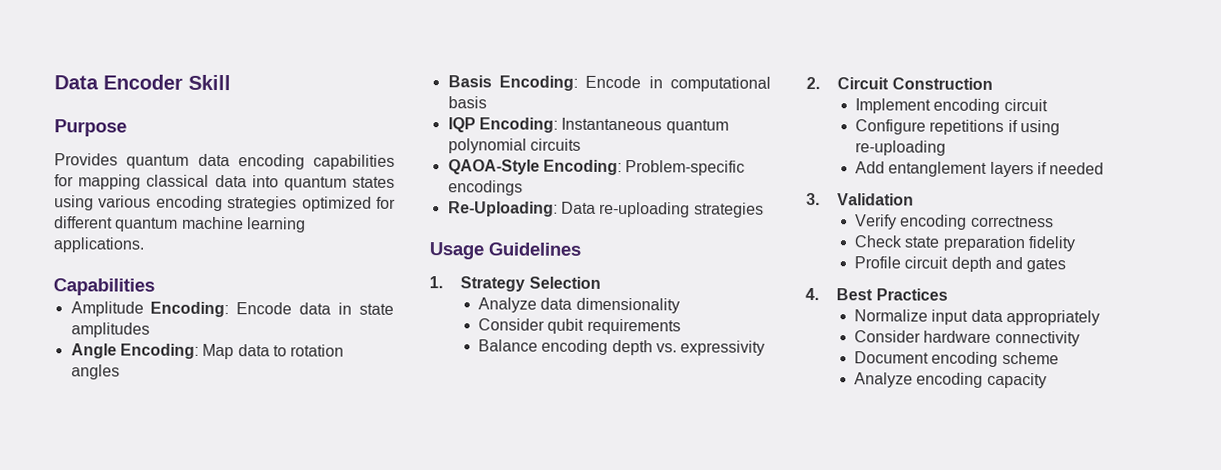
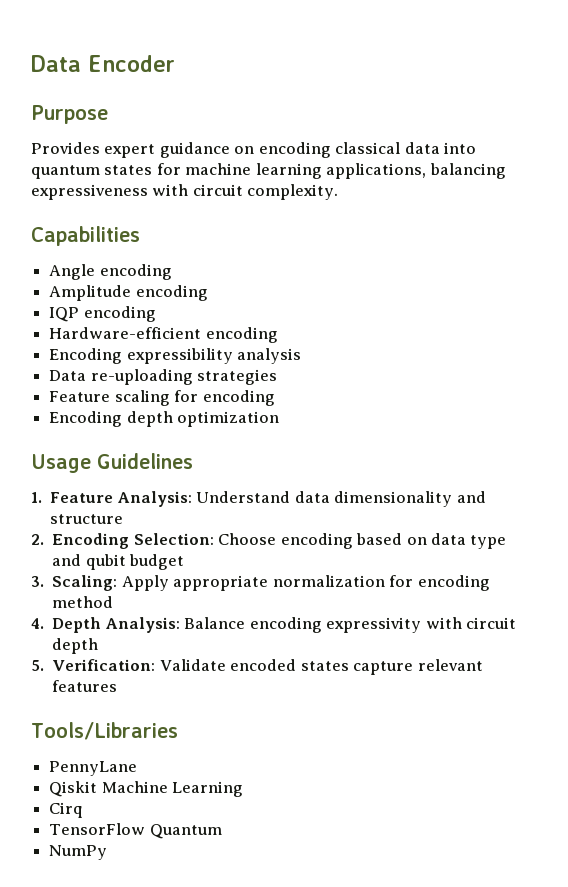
- Data Encoder Skill
+ Data Encoder
- Provides quantum data encoding capabilities for mapping classical data into quantum states using various encoding strategies optimized for different quantum machine learning applications.
+ Provides expert guidance on encoding classical data into quantum states for machine learning applications, balancing expressiveness with circuit complexity.
+ Angle encoding
- Amplitude Encoding: Encode data in state amplitudes
- Angle Encoding: Map data to rotation angles
- Basis Encoding: Encode in computational basis
- IQP Encoding: Instantaneous quantum polynomial circuits
- QAOA-Style Encoding: Problem-specific encodings
- Re-Uploading: Data re-uploading strategies
+ Amplitude encoding
+ IQP encoding
+ Hardware-efficient encoding
+ Encoding expressibility analysis
+ Data re-uploading strategies
+ Feature scaling for encoding
+ Encoding depth optimization
- 1. Strategy Selection
- Analyze data dimensionality
- Consider qubit requirements
- Balance encoding depth vs. expressivity
- 2. Circuit Construction
- Implement encoding circuit
- Configure repetitions if using re-uploading
- Add entanglement layers if needed
- 3. Validation
- Verify encoding correctness
- Check state preparation fidelity
- Profile circuit depth and gates
- 4. Best Practices
- Normalize input data appropriately
- Consider hardware connectivity
- Document encoding scheme
- Analyze encoding capacity
+ 1. Feature Analysis: Understand data dimensionality and structure
+ 2. Encoding Selection: Choose encoding based on data type and qubit budget
+ 3. Scaling: Apply appropriate normalization for encoding method
+ 4. Depth Analysis: Balance encoding expressivity with circuit depth
+ 5. Verification: Validate encoded states capture relevant features
+ Tools/Libraries
+ PennyLane
+ Qiskit Machine Learning
+ Cirq
+ TensorFlow Quantum
+ NumPy

